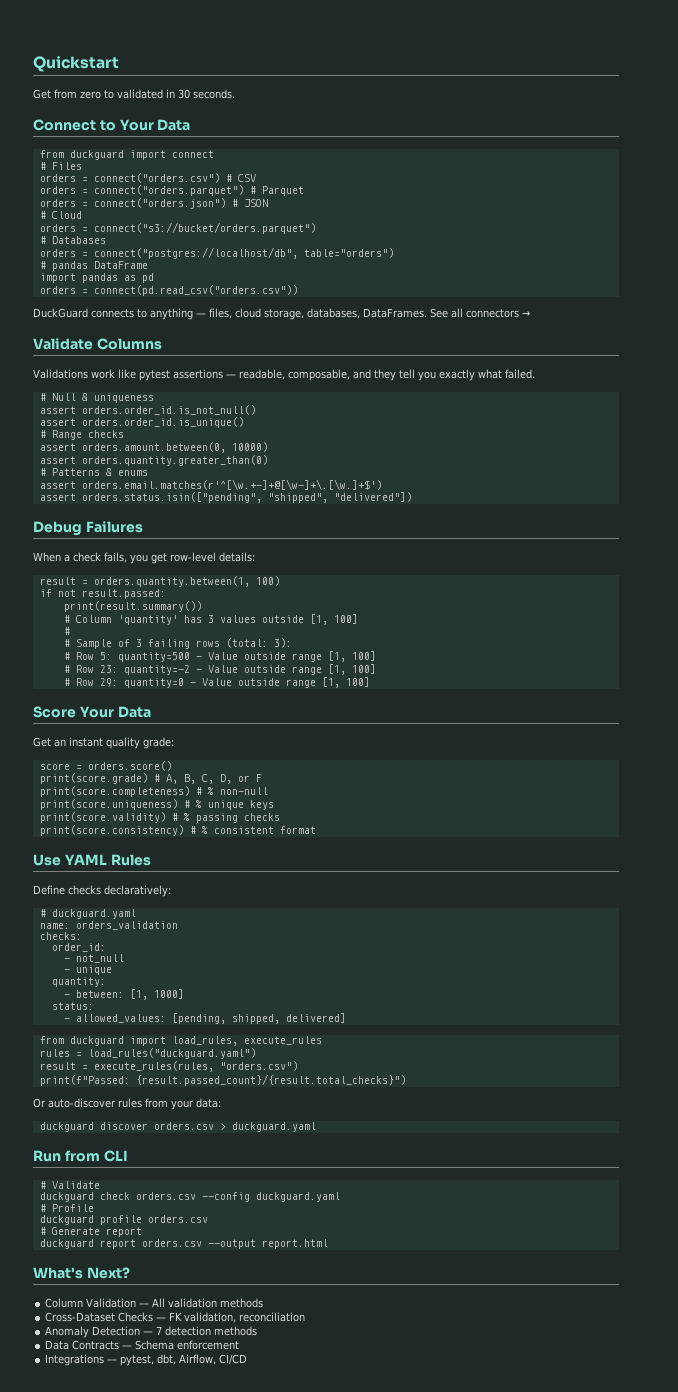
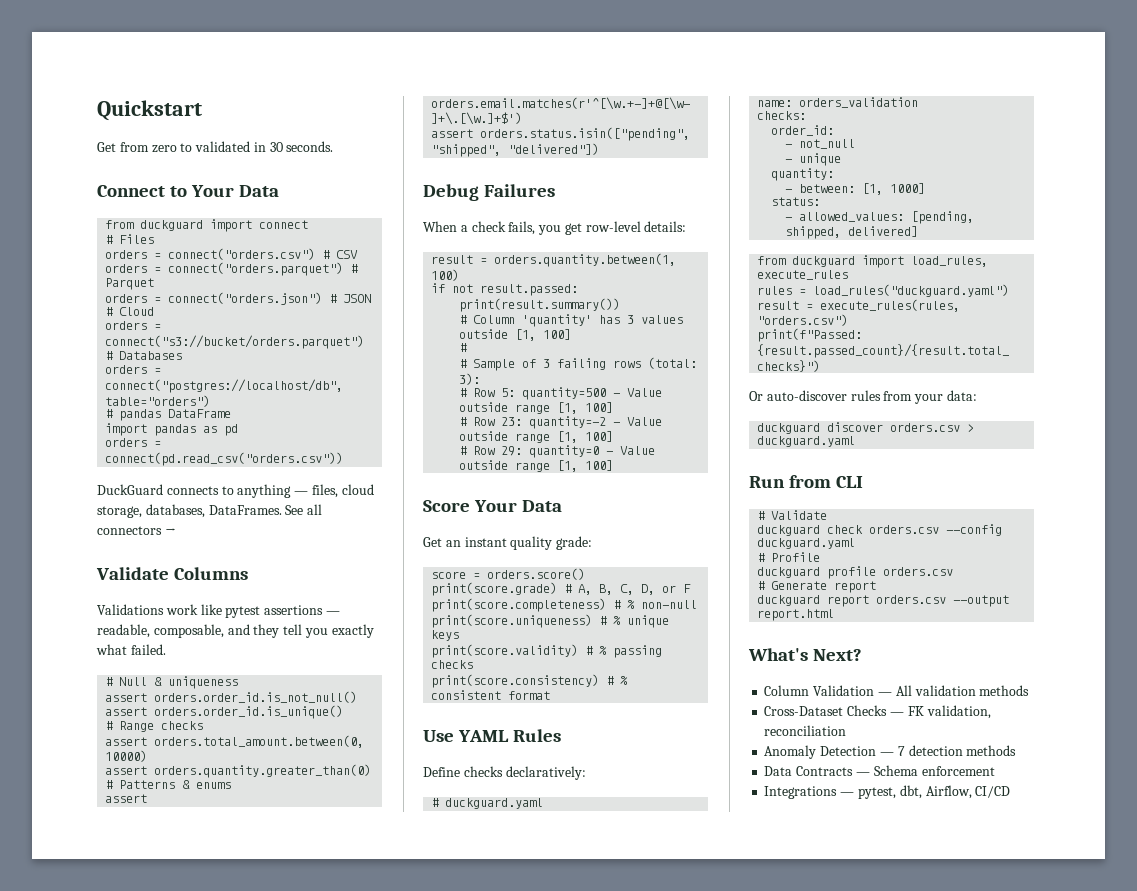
- assert orders.amount.between(0, 10000)
+ assert orders.total_amount.between(0, 10000)

